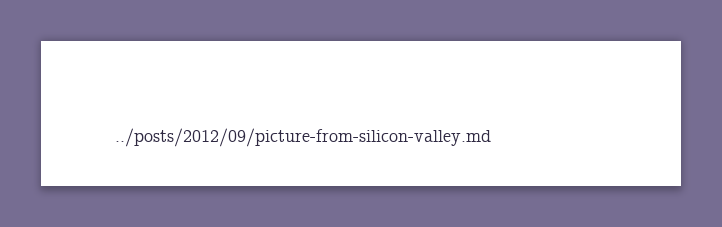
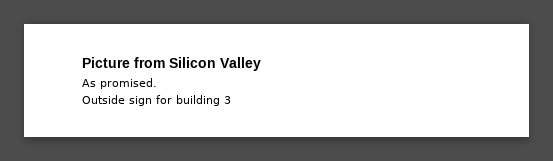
- ../posts/2012/09/picture-from-silicon-valley.md
+ Picture from Silicon Valley
+ As promised.
+ Outside sign for building 3

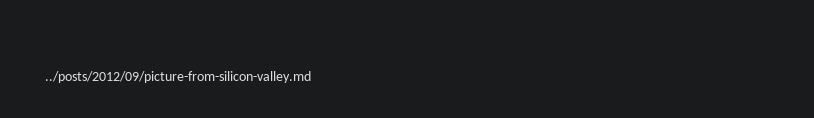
- Picture from Silicon Valley
- As promised.
- Outside sign for building 3
+ ../posts/2012/09/picture-from-silicon-valley.md

